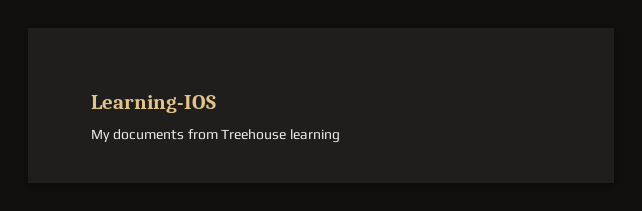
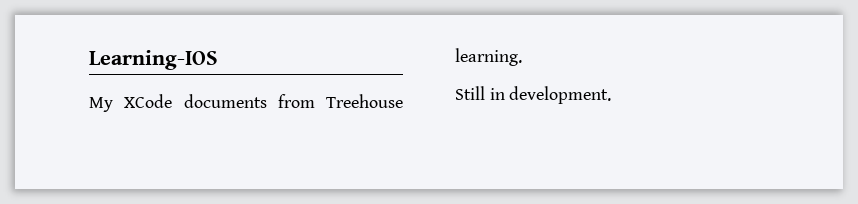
- My documents from Treehouse learning
+ My XCode documents from Treehouse learning.
+ Still in development.

